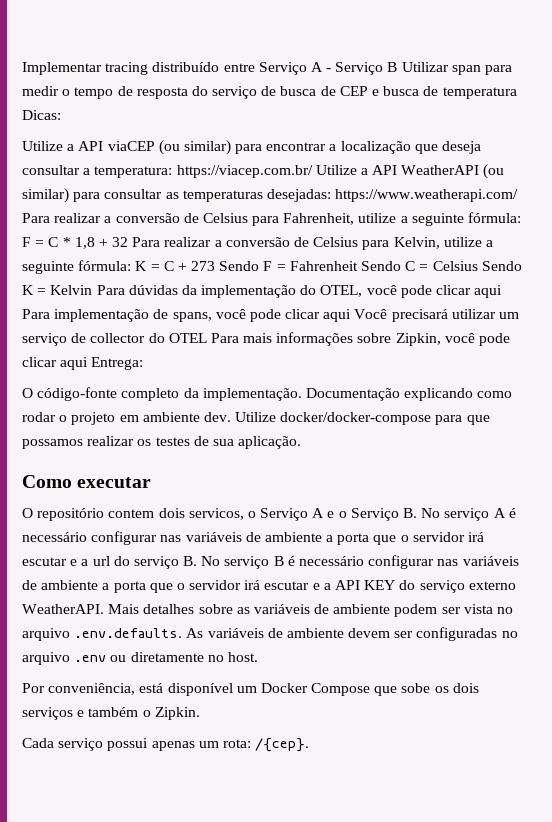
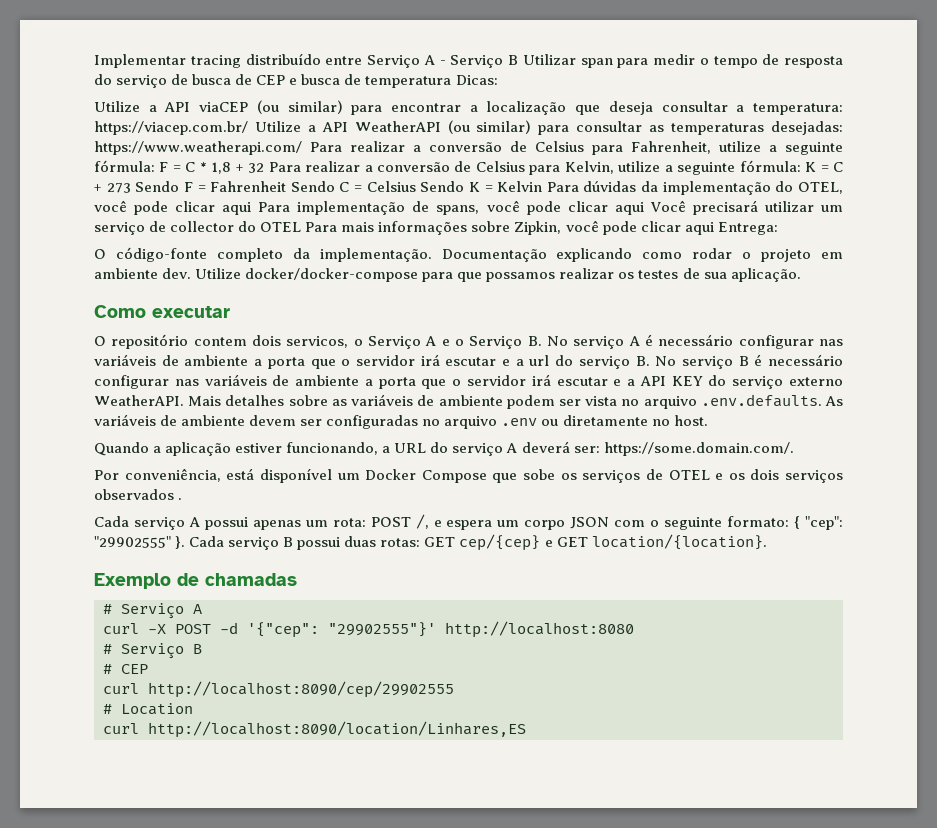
+ Quando a aplicação estiver funcionando, a URL do serviço A deverá ser: https://some.domain.com/.
- Por conveniência, está disponível um Docker Compose que sobe os dois serviços e também o Zipkin.
- Cada serviço possui apenas um rota: /{cep}.
+ Por conveniência, está disponível um Docker Compose que sobe os serviços de OTEL e os dois serviços observados .
+ Cada serviço A possui apenas um rota: POST /, e espera um corpo JSON com o seguinte formato: { "cep": "29902555" }. Cada serviço B possui duas rotas: GET cep/{cep} e GET location/{location}.
+ Exemplo de chamadas
+ # Serviço A
+ curl -X POST -d '{"cep": "29902555"}' http://localhost:8080
+ # Serviço B
+ # CEP
+ curl http://localhost:8090/cep/29902555
+ # Location
+ curl http://localhost:8090/location/Linhares,ES

